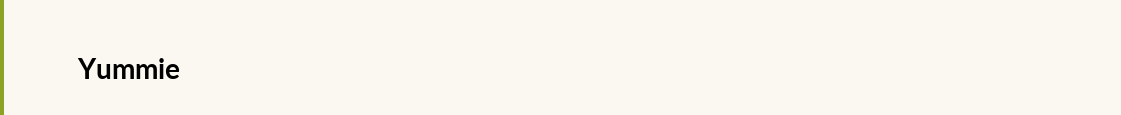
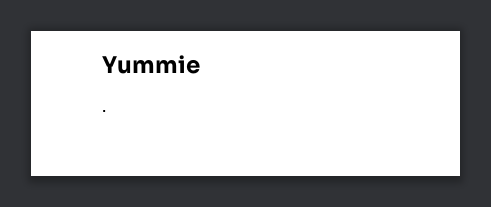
+ .

